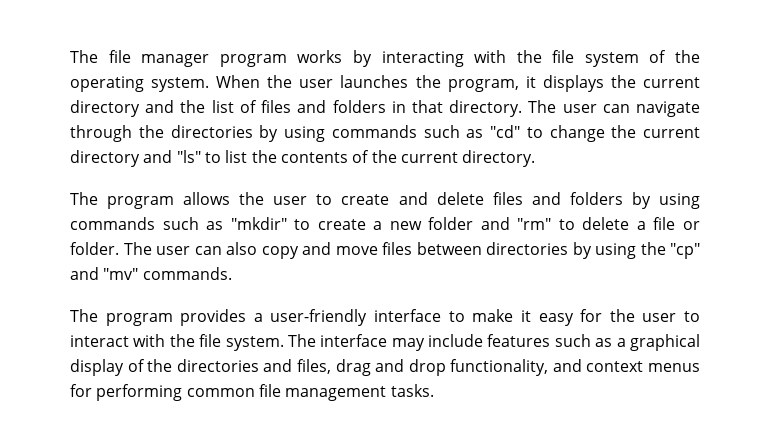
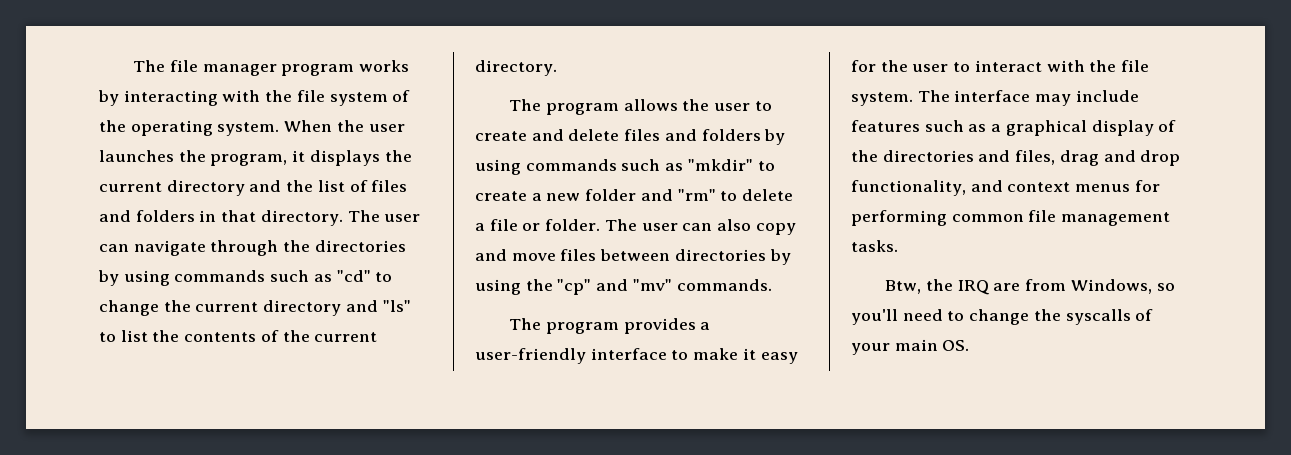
+ Btw, the IRQ are from Windows, so you'll need to change the syscalls of your main OS.

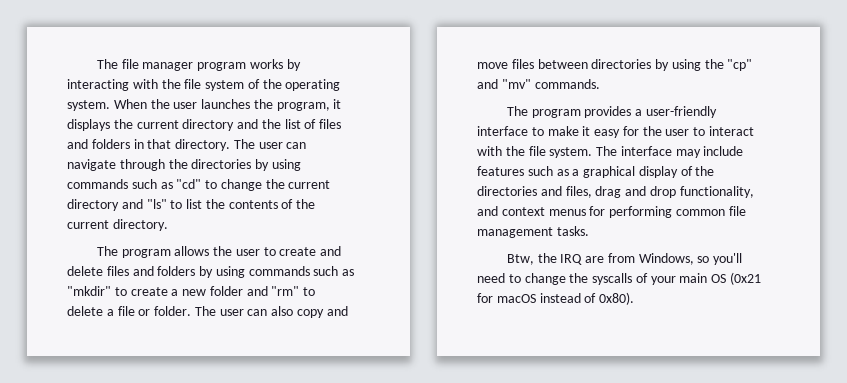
- Btw, the IRQ are from Windows, so you'll need to change the syscalls of your main OS.
+ Btw, the IRQ are from Windows, so you'll need to change the syscalls of your main OS (0x21 for macOS instead of 0x80).

